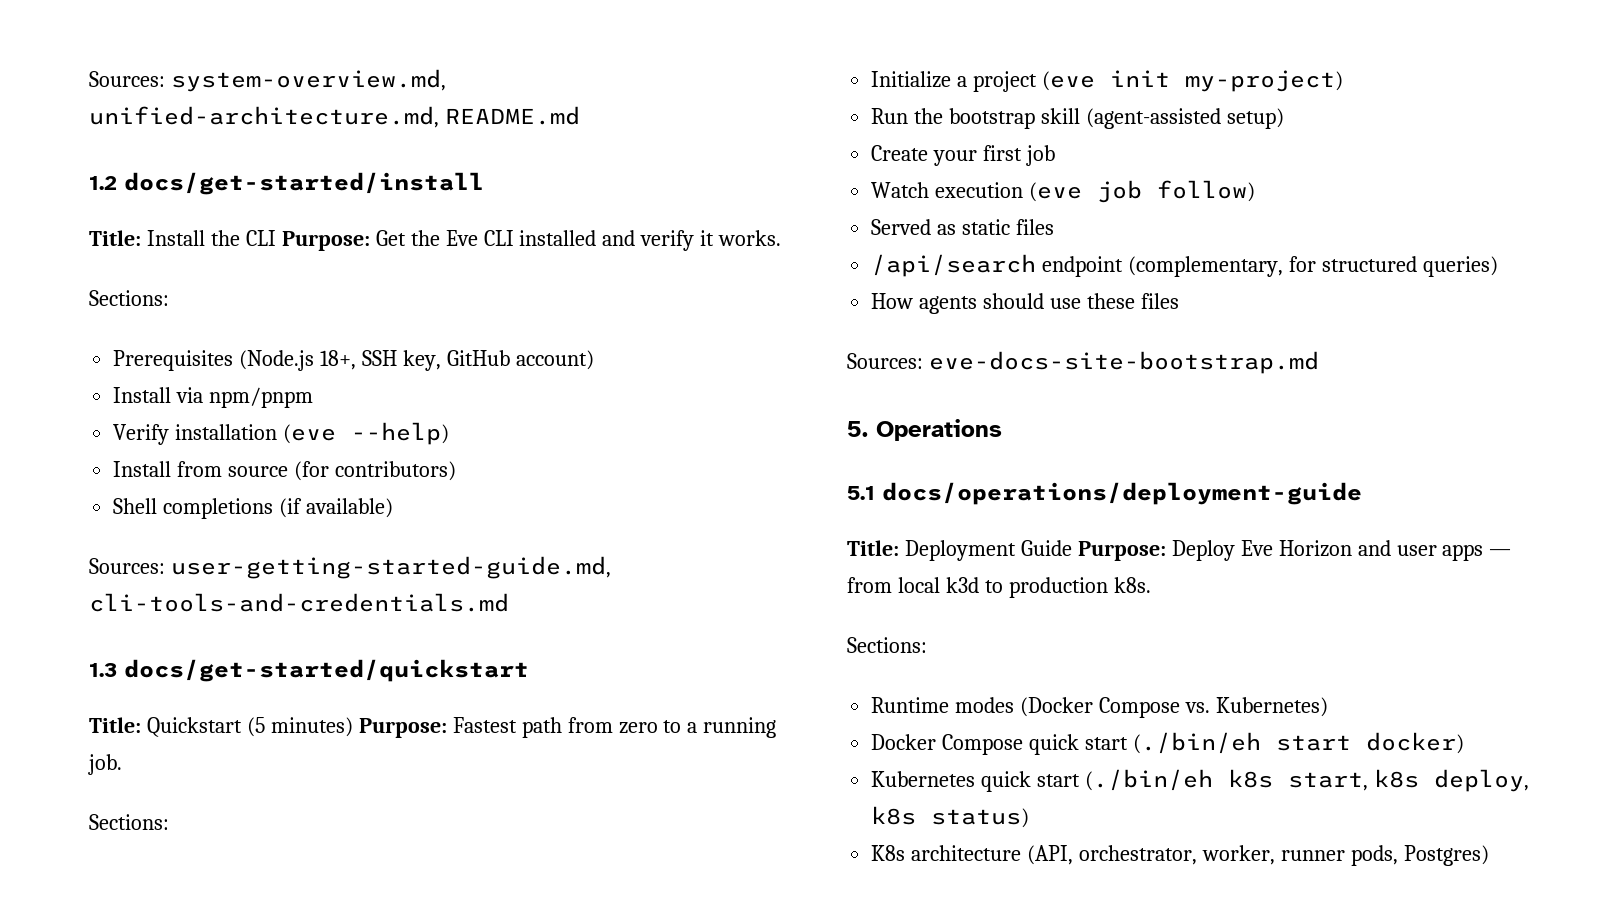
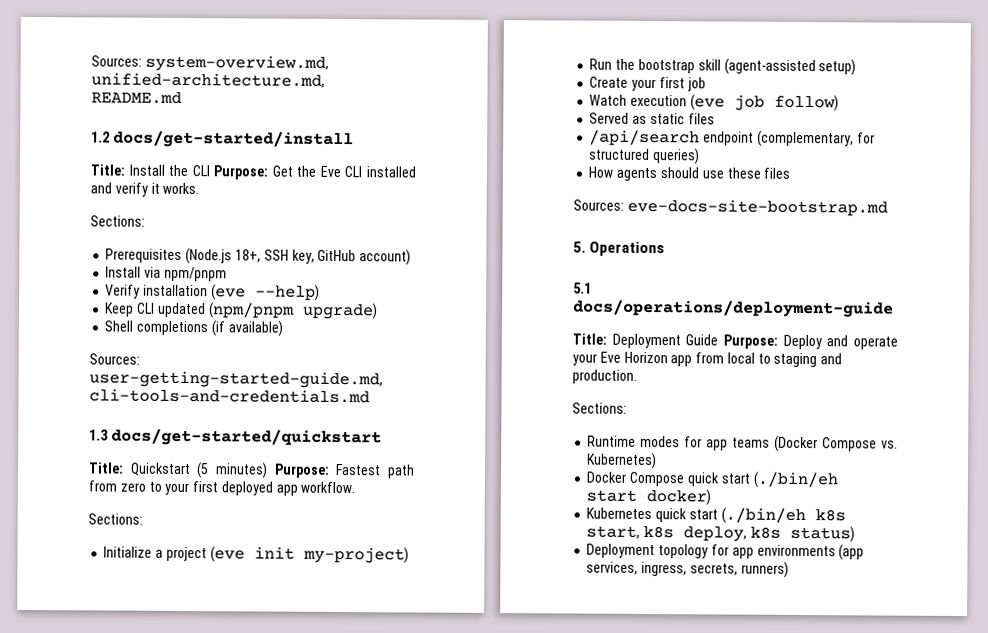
- Install from source (for contributors)
+ Keep CLI updated (npm/pnpm upgrade)
- Title: Quickstart (5 minutes) Purpose: Fastest path from zero to a running job.
+ Title: Quickstart (5 minutes) Purpose: Fastest path from zero to your first deployed app workflow.
- Title: Deployment Guide Purpose: Deploy Eve Horizon and user apps — from local k3d to production k8s.
+ Title: Deployment Guide Purpose: Deploy and operate your Eve Horizon app from local to staging and production.
- Runtime modes (Docker Compose vs. Kubernetes)
+ Runtime modes for app teams (Docker Compose vs. Kubernetes)
- K8s architecture (API, orchestrator, worker, runner pods, Postgres)
+ Deployment topology for app environments (app services, ingress, secrets, runners)

